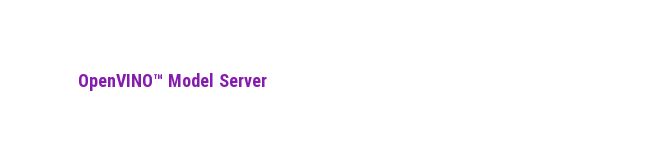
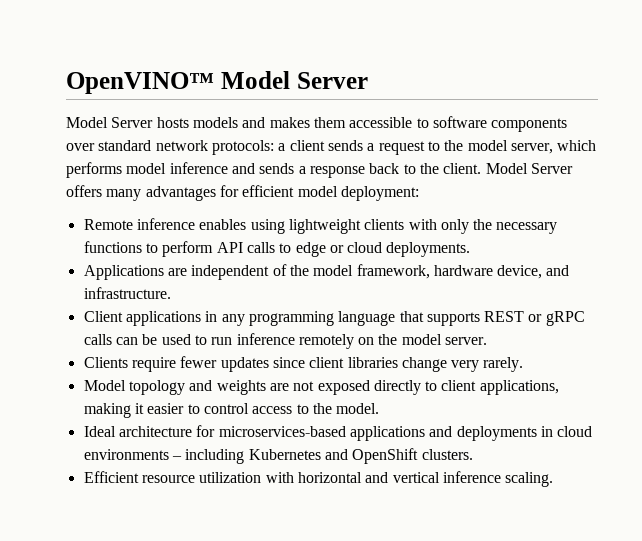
+ Model Server hosts models and makes them accessible to software components over standard network protocols: a client sends a request to the model server, which performs model inference and sends a response back to the client. Model Server offers many advantages for efficient model deployment:
+ Remote inference enables using lightweight clients with only the necessary functions to perform API calls to edge or cloud deployments.
+ Applications are independent of the model framework, hardware device, and infrastructure.
+ Client applications in any programming language that supports REST or gRPC calls can be used to run inference remotely on the model server.
+ Clients require fewer updates since client libraries change very rarely.
+ Model topology and weights are not exposed directly to client applications, making it easier to control access to the model.
+ Ideal architecture for microservices-based applications and deployments in cloud environments – including Kubernetes and OpenShift clusters.
+ Efficient resource utilization with horizontal and vertical inference scaling.

